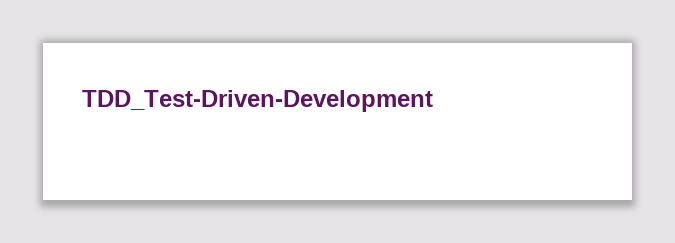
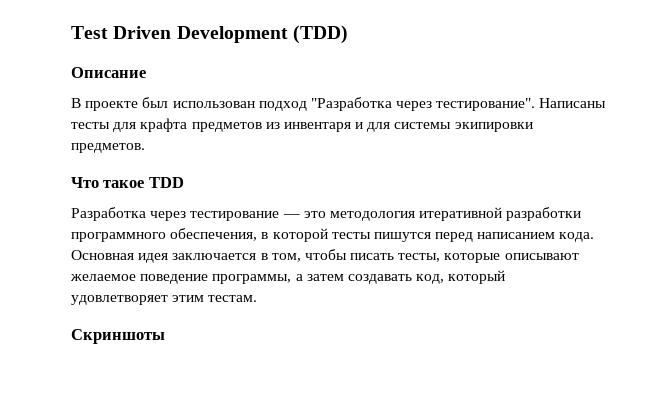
- TDD_Test-Driven-Development
+ Test Driven Development (TDD)
+ Описание
+ В проекте был использован подход "Разработка через тестирование". Написаны тесты для крафта предметов из инвентаря и для системы экипировки предметов.
+ Что такое TDD
+ Разработка через тестирование — это методология итеративной разработки программного обеспечения, в которой тесты пишутся перед написанием кода. Основная идея заключается в том, чтобы писать тесты, которые описывают желаемое поведение программы, а затем создавать код, который удовлетворяет этим тестам.
+ Скриншоты

